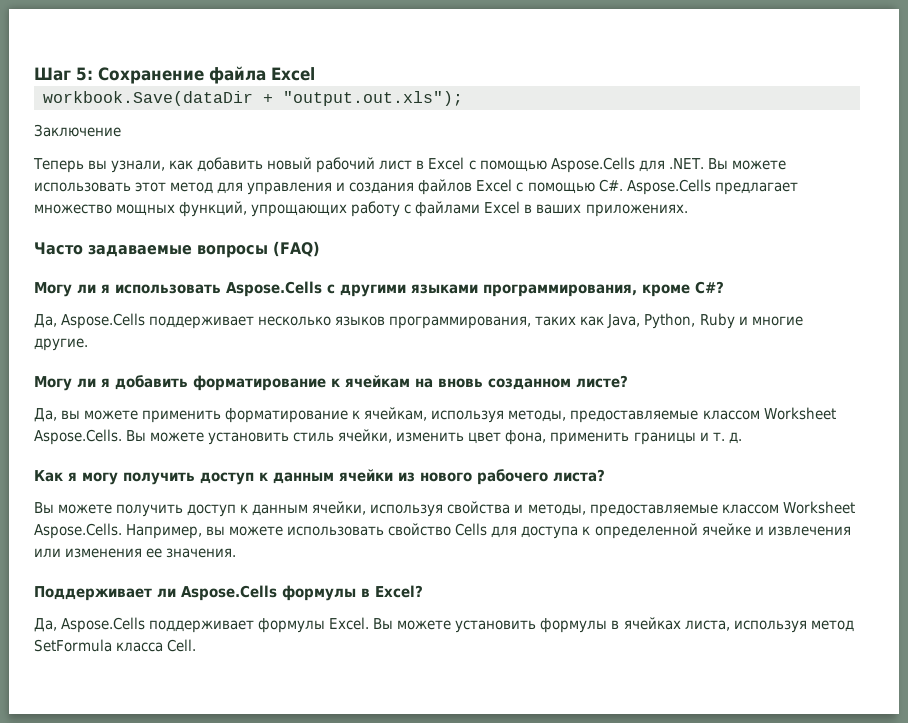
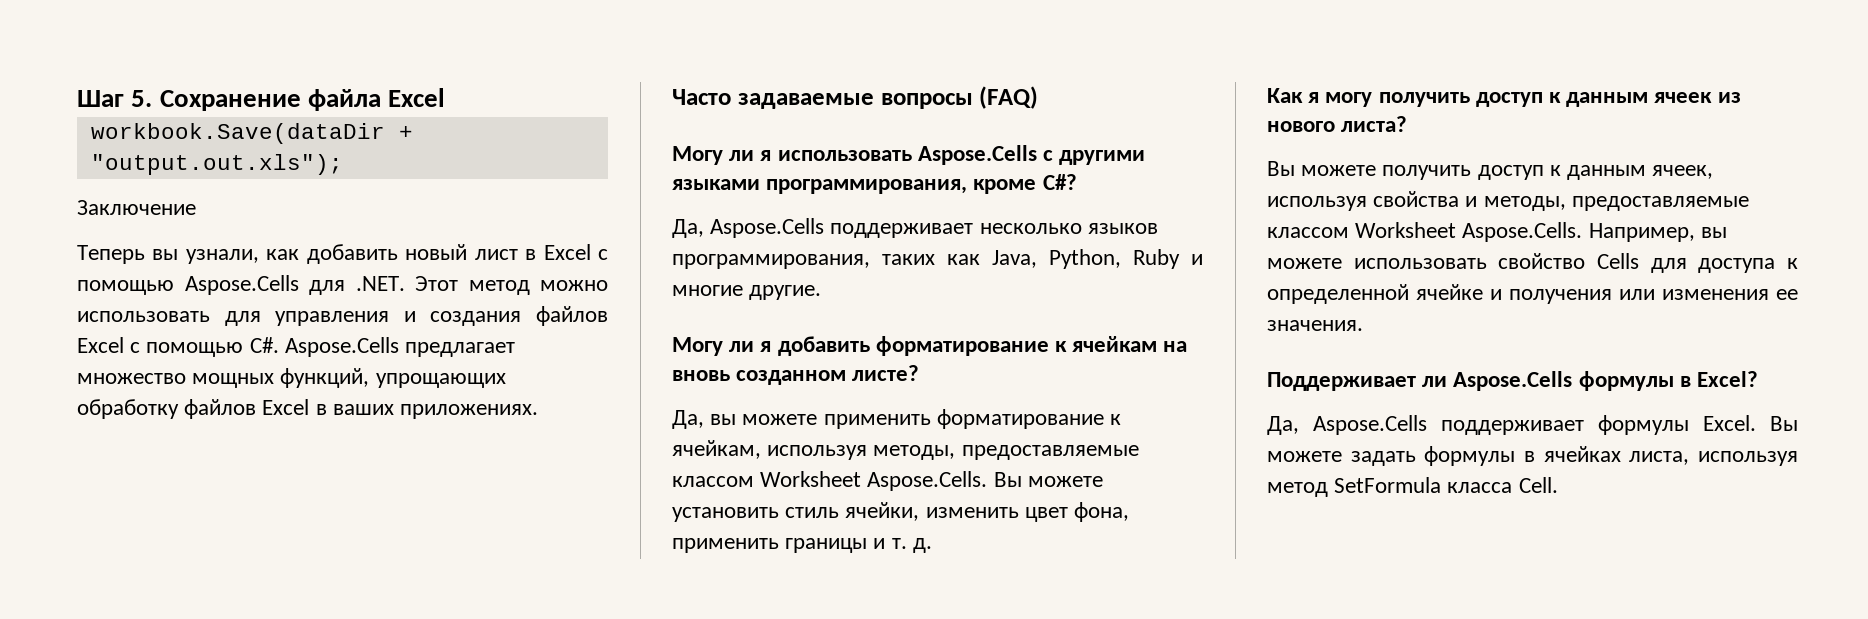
- Шаг 5: Сохранение файла Excel
+ Шаг 5. Сохранение файла Excel
- Теперь вы узнали, как добавить новый рабочий лист в Excel с помощью Aspose.Cells для .NET. Вы можете использовать этот метод для управления и создания файлов Excel с помощью C#. Aspose.Cells предлагает множество мощных функций, упрощающих работу с файлами Excel в ваших приложениях.
+ Теперь вы узнали, как добавить новый лист в Excel с помощью Aspose.Cells для .NET. Этот метод можно использовать для управления и создания файлов Excel с помощью C#. Aspose.Cells предлагает множество мощных функций, упрощающих обработку файлов Excel в ваших приложениях.
- Как я могу получить доступ к данным ячейки из нового рабочего листа?
+ Как я могу получить доступ к данным ячеек из нового листа?
- Вы можете получить доступ к данным ячейки, используя свойства и методы, предоставляемые классом Worksheet Aspose.Cells. Например, вы можете использовать свойство Cells для доступа к определенной ячейке и извлечения или изменения ее значения.
+ Вы можете получить доступ к данным ячеек, используя свойства и методы, предоставляемые классом Worksheet Aspose.Cells. Например, вы можете использовать свойство Cells для доступа к определенной ячейке и получения или изменения ее значения.
- Вы можете установить формулы в ячейках листа, используя метод SetFormula класса Cell.
+ Вы можете задать формулы в ячейках листа, используя метод SetFormula класса Cell.

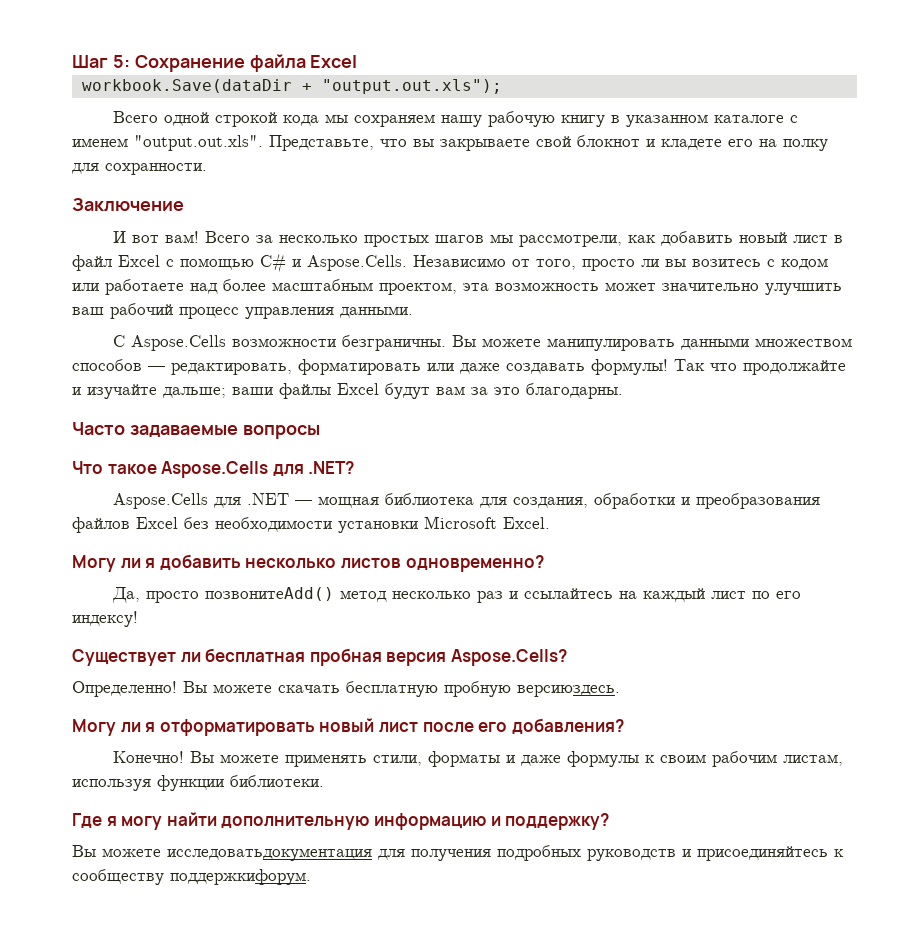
- Шаг 5. Сохранение файла Excel
+ Шаг 5: Сохранение файла Excel
+ Всего одной строкой кода мы сохраняем нашу рабочую книгу в указанном каталоге с именем "output.out.xls". Представьте, что вы закрываете свой блокнот и кладете его на полку для сохранности.
  Заключение
- Теперь вы узнали, как добавить новый лист в Excel с помощью Aspose.Cells для .NET. Этот метод можно использовать для управления и создания файлов Excel с помощью C#. Aspose.Cells предлагает множество мощных функций, упрощающих обработку файлов Excel в ваших приложениях.
- Часто задаваемые вопросы (FAQ)
- Могу ли я использовать Aspose.Cells с другими языками программирования, кроме C#?
- Да, Aspose.Cells поддерживает несколько языков программирования, таких как Java, Python, Ruby и многие другие.
- Могу ли я добавить форматирование к ячейкам на вновь созданном листе?
- Да, вы можете применить форматирование к ячейкам, используя методы, предоставляемые классом Worksheet Aspose.Cells. Вы можете установить стиль ячейки, изменить цвет фона, применить границы и т. д.
- Как я могу получить доступ к данным ячеек из нового листа?
- Вы можете получить доступ к данным ячеек, используя свойства и методы, предоставляемые классом Worksheet Aspose.Cells. Например, вы можете использовать свойство Cells для доступа к определенной ячейке и получения или изменения ее значения.
- Поддерживает ли Aspose.Cells формулы в Excel?
- Да, Aspose.Cells поддерживает формулы Excel. Вы можете задать формулы в ячейках листа, используя метод SetFormula класса Cell.
+ И вот вам! Всего за несколько простых шагов мы рассмотрели, как добавить новый лист в файл Excel с помощью C# и Aspose.Cells. Независимо от того, просто ли вы возитесь с кодом или работаете над более масштабным проектом, эта возможность может значительно улучшить ваш рабочий процесс управления данными.
+ С Aspose.Cells возможности безграничны. Вы можете манипулировать данными множеством способов — редактировать, форматировать или даже создавать формулы! Так что продолжайте и изучайте дальше; ваши файлы Excel будут вам за это благодарны.
+ Часто задаваемые вопросы
+ Что такое Aspose.Cells для .NET?
+ Aspose.Cells для .NET — мощная библиотека для создания, обработки и преобразования файлов Excel без необходимости установки Microsoft Excel.
+ Могу ли я добавить несколько листов одновременно?
+ Да, просто позвонитеAdd() метод несколько раз и ссылайтесь на каждый лист по его индексу!
+ Существует ли бесплатная пробная версия Aspose.Cells?
+ Определенно! Вы можете скачать бесплатную пробную версиюздесь.
+ Могу ли я отформатировать новый лист после его добавления?
+ Конечно! Вы можете применять стили, форматы и даже формулы к своим рабочим листам, используя функции библиотеки.
+ Где я могу найти дополнительную информацию и поддержку?
+ Вы можете исследоватьдокументация для получения подробных руководств и присоединяйтесь к сообществу поддержкифорум.

